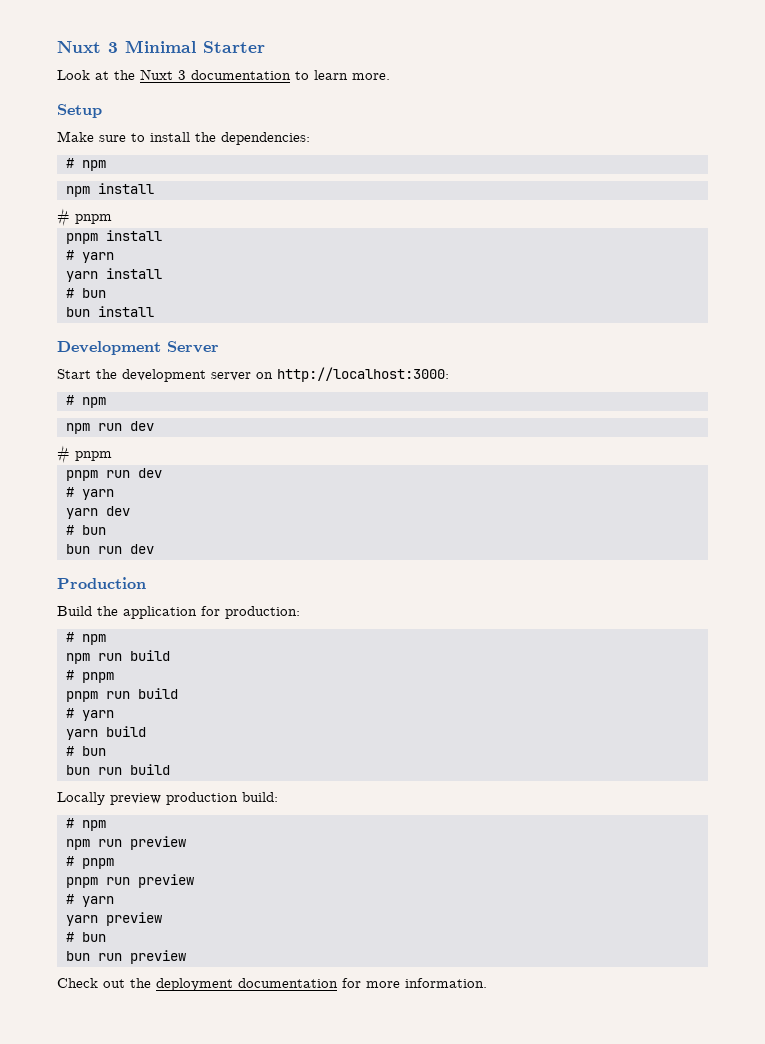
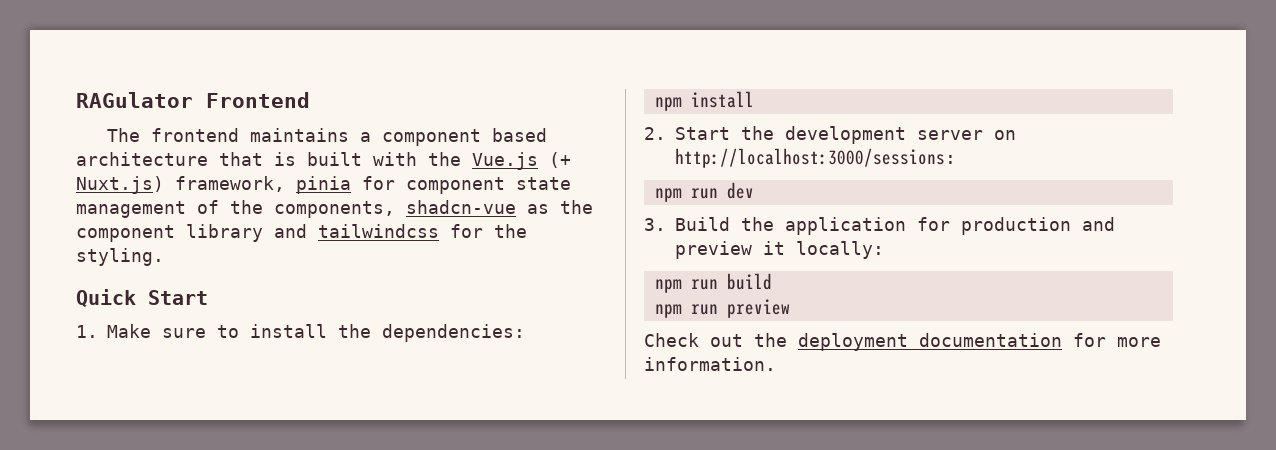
- Nuxt 3 Minimal Starter
- Look at the Nuxt 3 documentation to learn more.
- Setup
- Make sure to install the dependencies:
- # npm
+ RAGulator Frontend
+ The frontend maintains a component based architecture that is built with the Vue.js (+ Nuxt.js) framework, pinia for component state management of the components, shadcn-vue as the component library and tailwindcss for the styling.
+ Quick Start
+ 1. Make sure to install the dependencies:
  npm install
- # pnpm
- pnpm install
- # yarn
- yarn install
- # bun
- bun install
- Development Server
- Start the development server on http://localhost:3000:
- # npm
+ 2. Start the development server on http://localhost:3000/sessions:
  npm run dev
- # pnpm
- pnpm run dev
- # yarn
- yarn dev
- # bun
- bun run dev
- Production
- Build the application for production:
- # npm
+ 3. Build the application for production and preview it locally:
  npm run build
- # pnpm
- pnpm run build
- # yarn
- yarn build
- # bun
- bun run build
- Locally preview production build:
- # npm
  npm run preview
- # pnpm
- pnpm run preview
- # yarn
- yarn preview
- # bun
- bun run preview

